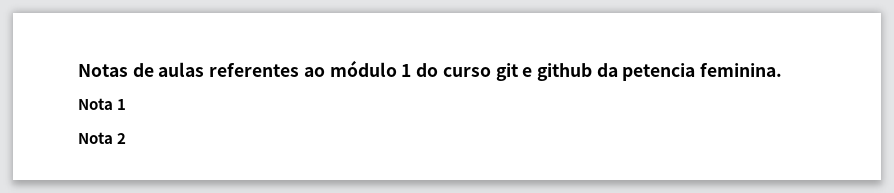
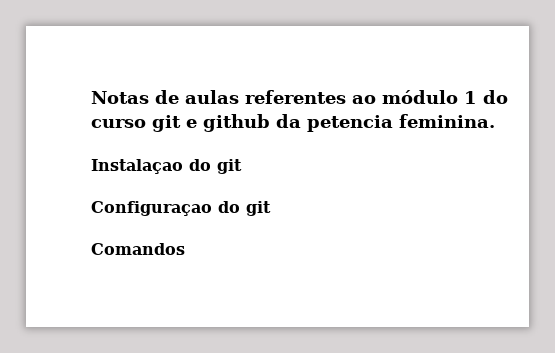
- Nota 1
- Nota 2
+ Instalaçao do git
+ Configuraçao do git
+ Comandos

